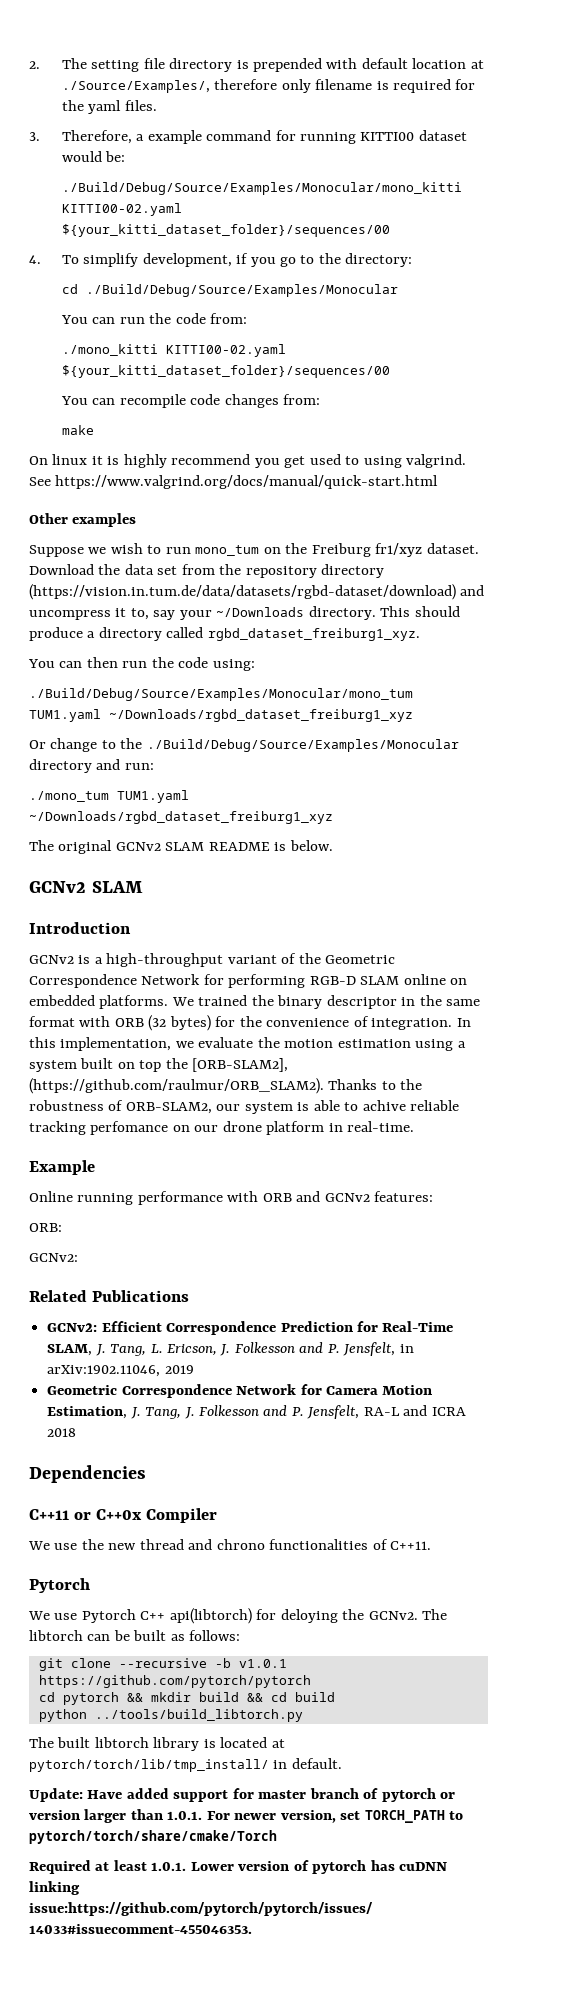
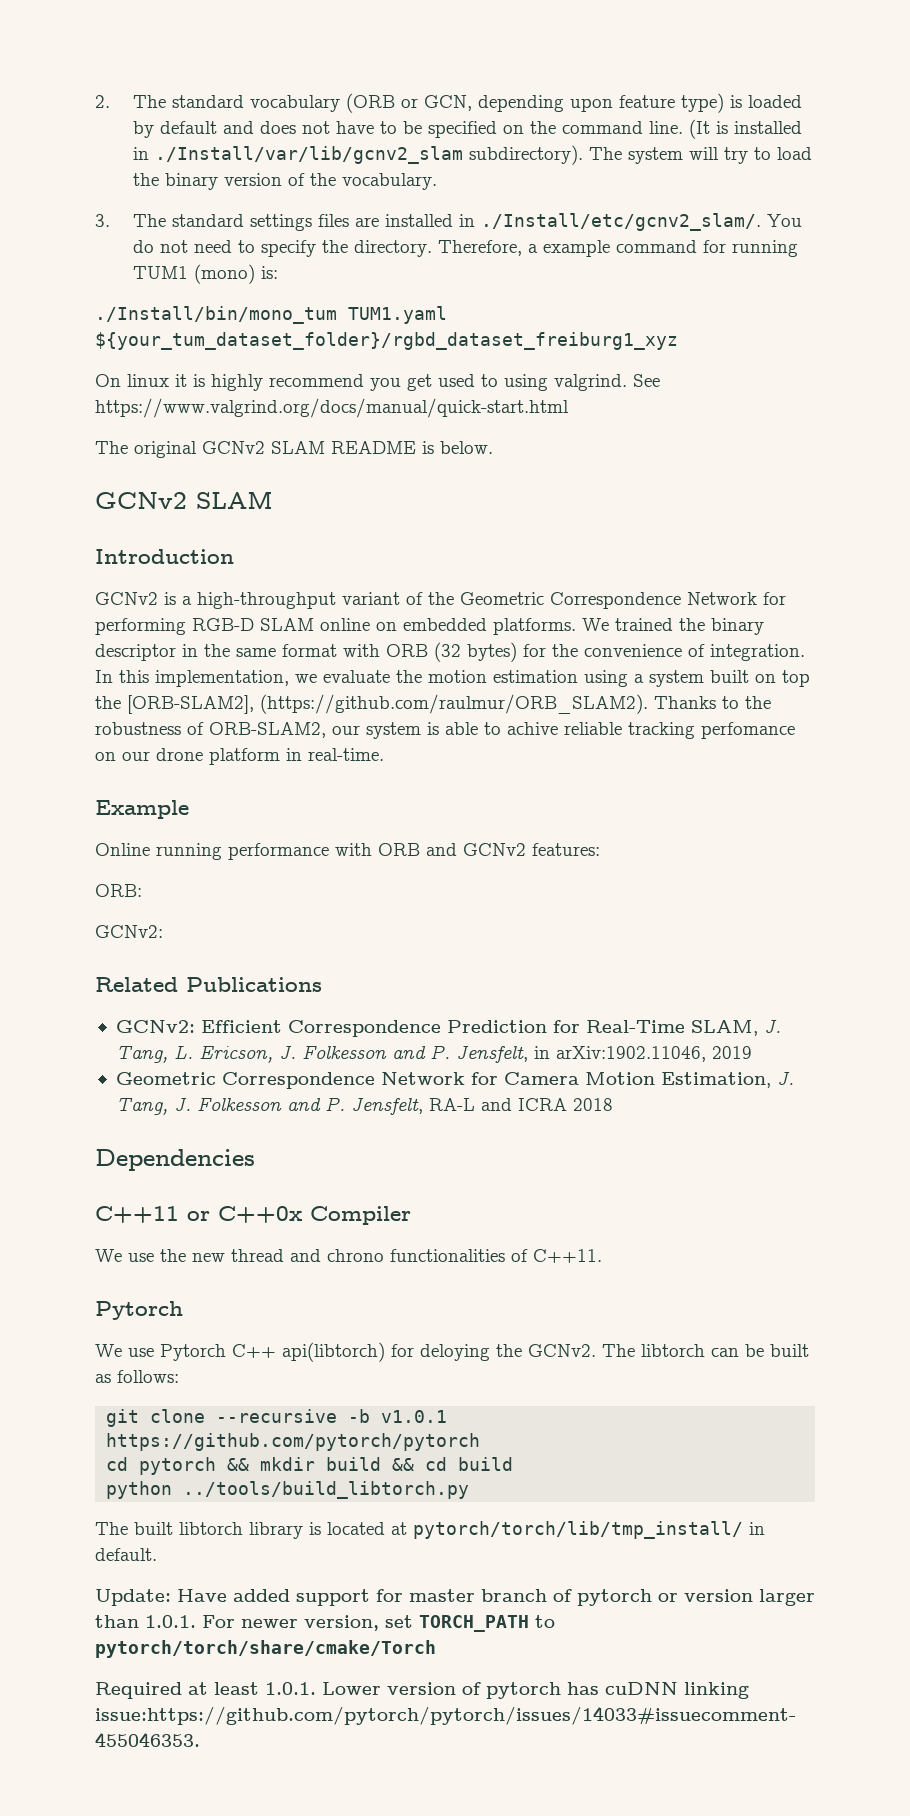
- 2. The setting file directory is prepended with default location at ./Source/Examples/, therefore only filename is required for the yaml files.
- 3. Therefore, a example command for running KITTI00 dataset would be:
- ./Build/Debug/Source/Examples/Monocular/mono_kitti KITTI00-02.yaml ${your_kitti_dataset_folder}/sequences/00
- 4. To simplify development, if you go to the directory:
- cd ./Build/Debug/Source/Examples/Monocular
- You can run the code from:
- ./mono_kitti KITTI00-02.yaml ${your_kitti_dataset_folder}/sequences/00
- You can recompile code changes from:
- make
+ 2. The standard vocabulary (ORB or GCN, depending upon feature type) is loaded by default and does not have to be specified on the command line. (It is installed in ./Install/var/lib/gcnv2_slam subdirectory). The system will try to load the binary version of the vocabulary.
+ 3. The standard settings files are installed in ./Install/etc/gcnv2_slam/. You do not need to specify the directory. Therefore, a example command for running TUM1 (mono) is:
+ ./Install/bin/mono_tum TUM1.yaml ${your_tum_dataset_folder}/rgbd_dataset_freiburg1_xyz
- Other examples
- Suppose we wish to run mono_tum on the Freiburg fr1/xyz dataset. Download the data set from the repository directory (https://vision.in.tum.de/data/datasets/rgbd-dataset/download) and uncompress it to, say your ~/Downloads directory. This should produce a directory called rgbd_dataset_freiburg1_xyz.
- You can then run the code using:
- ./Build/Debug/Source/Examples/Monocular/mono_tum TUM1.yaml ~/Downloads/rgbd_dataset_freiburg1_xyz
- Or change to the ./Build/Debug/Source/Examples/Monocular directory and run:
- ./mono_tum TUM1.yaml ~/Downloads/rgbd_dataset_freiburg1_xyz

